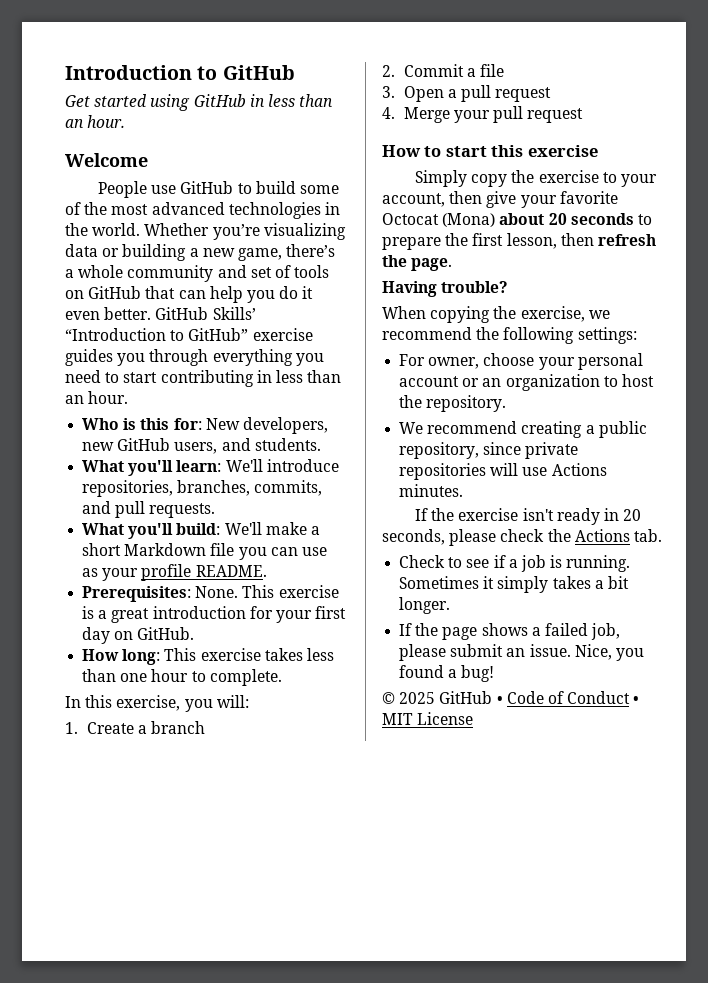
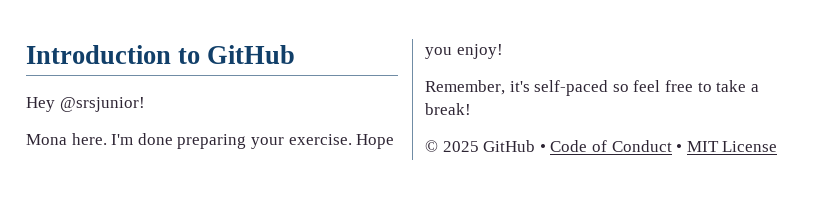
- Get started using GitHub in less than an hour.
- Welcome
- People use GitHub to build some of the most advanced technologies in the world. Whether you’re visualizing data or building a new game, there’s a whole community and set of tools on GitHub that can help you do it even better. GitHub Skills’ “Introduction to GitHub” exercise guides you through everything you need to start contributing in less than an hour.
- Who is this for: New developers, new GitHub users, and students.
- What you'll learn: We'll introduce repositories, branches, commits, and pull requests.
- What you'll build: We'll make a short Markdown file you can use as your profile README.
- Prerequisites: None. This exercise is a great introduction for your first day on GitHub.
- How long: This exercise takes less than one hour to complete.
- In this exercise, you will:
- 1. Create a branch
- 2. Commit a file
- 3. Open a pull request
- 4. Merge your pull request
- How to start this exercise
- Simply copy the exercise to your account, then give your favorite Octocat (Mona) about 20 seconds to prepare the first lesson, then refresh the page.
- Having trouble?
- When copying the exercise, we recommend the following settings:
- For owner, choose your personal account or an organization to host the repository.
- We recommend creating a public repository, since private repositories will use Actions minutes.
- If the exercise isn't ready in 20 seconds, please check the Actions tab.
- Check to see if a job is running. Sometimes it simply takes a bit longer.
- If the page shows a failed job, please submit an issue. Nice, you found a bug!
+ Hey @srsjunior!
+ Mona here. I'm done preparing your exercise. Hope you enjoy!
+ Remember, it's self-paced so feel free to take a break!

